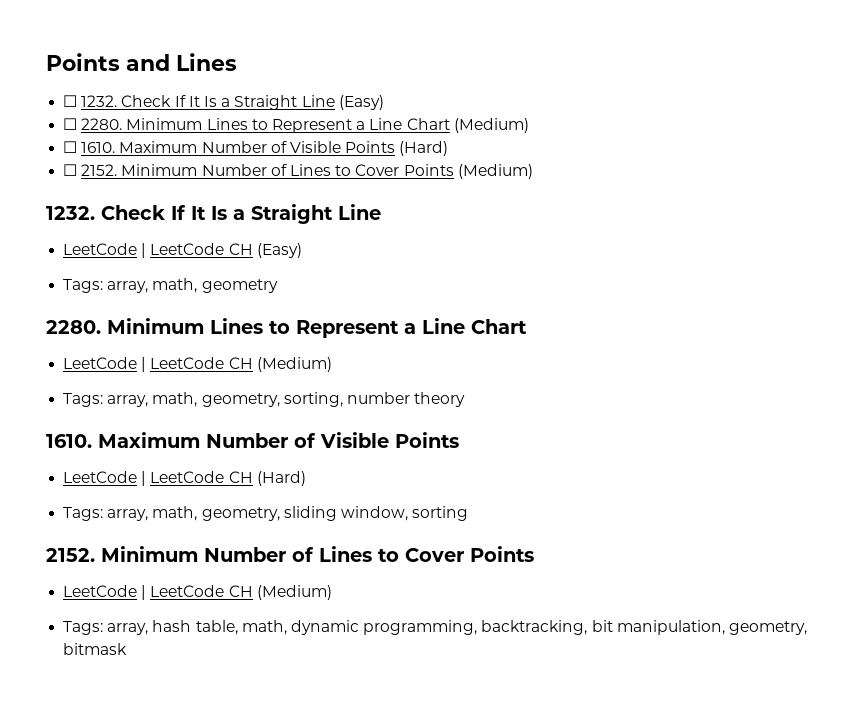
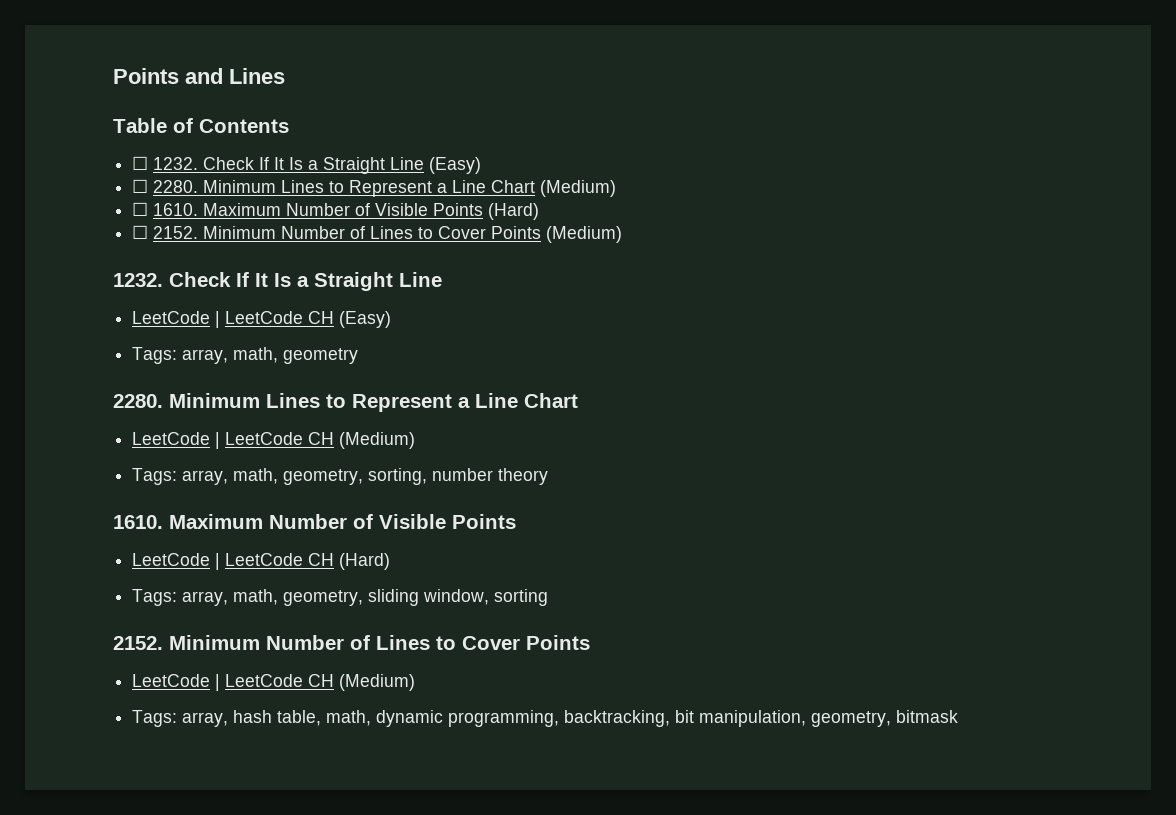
+ Table of Contents

